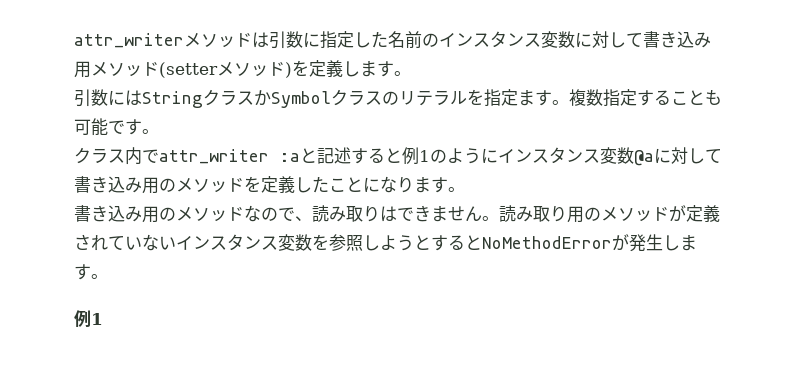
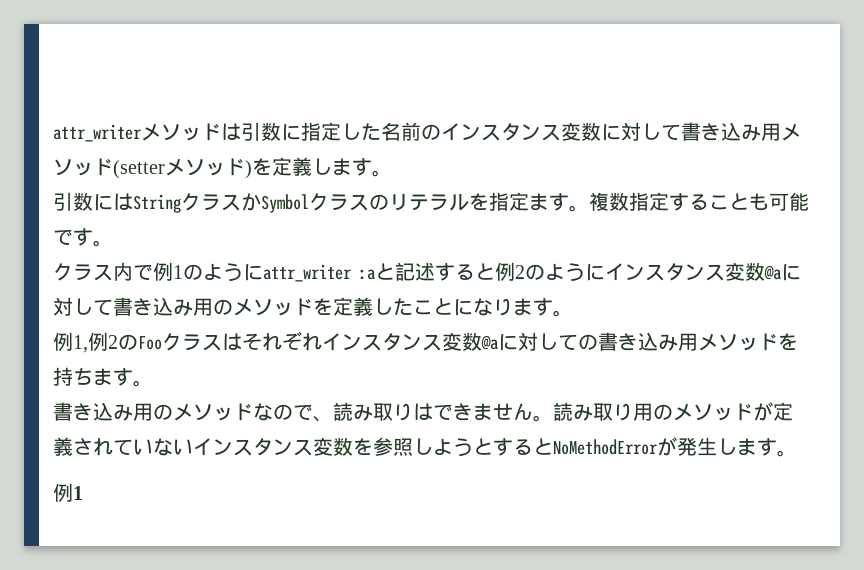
- クラス内でattr_writer :aと記述すると例1のようにインスタンス変数@aに対して書き込み用のメソッドを定義したことになります。
+ クラス内で例1のようにattr_writer :aと記述すると例2のようにインスタンス変数@aに対して書き込み用のメソッドを定義したことになります。
+ 例1,例2のFooクラスはそれぞれインスタンス変数@aに対しての書き込み用メソッドを持ちます。

